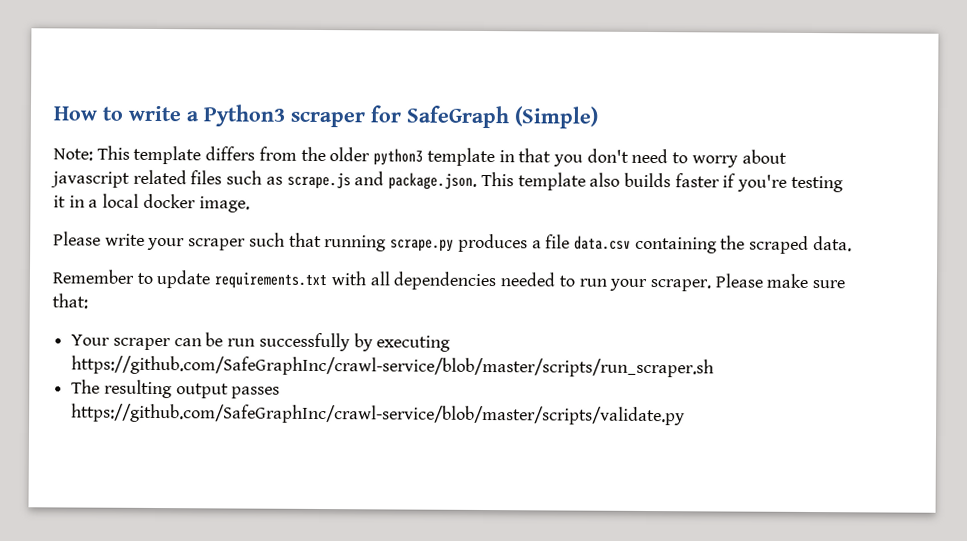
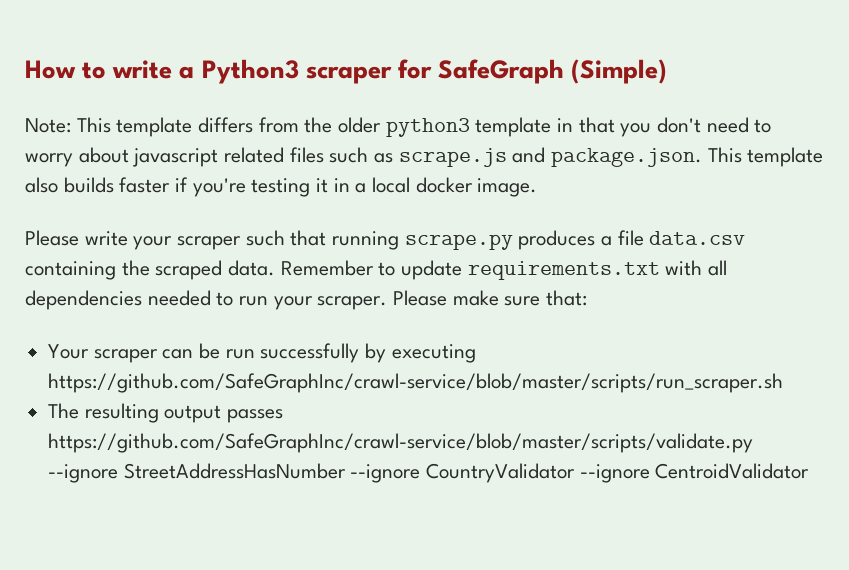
- Please write your scraper such that running scrape.py produces a file data.csv containing the scraped data.
- Remember to update requirements.txt with all dependencies needed to run your scraper.
+ Please write your scraper such that running scrape.py produces a file data.csv containing the scraped data. Remember to update requirements.txt with all dependencies needed to run your scraper.
- The resulting output passes https://github.com/SafeGraphInc/crawl-service/blob/master/scripts/validate.py
+ The resulting output passes https://github.com/SafeGraphInc/crawl-service/blob/master/scripts/validate.py --ignore StreetAddressHasNumber --ignore CountryValidator --ignore CentroidValidator

